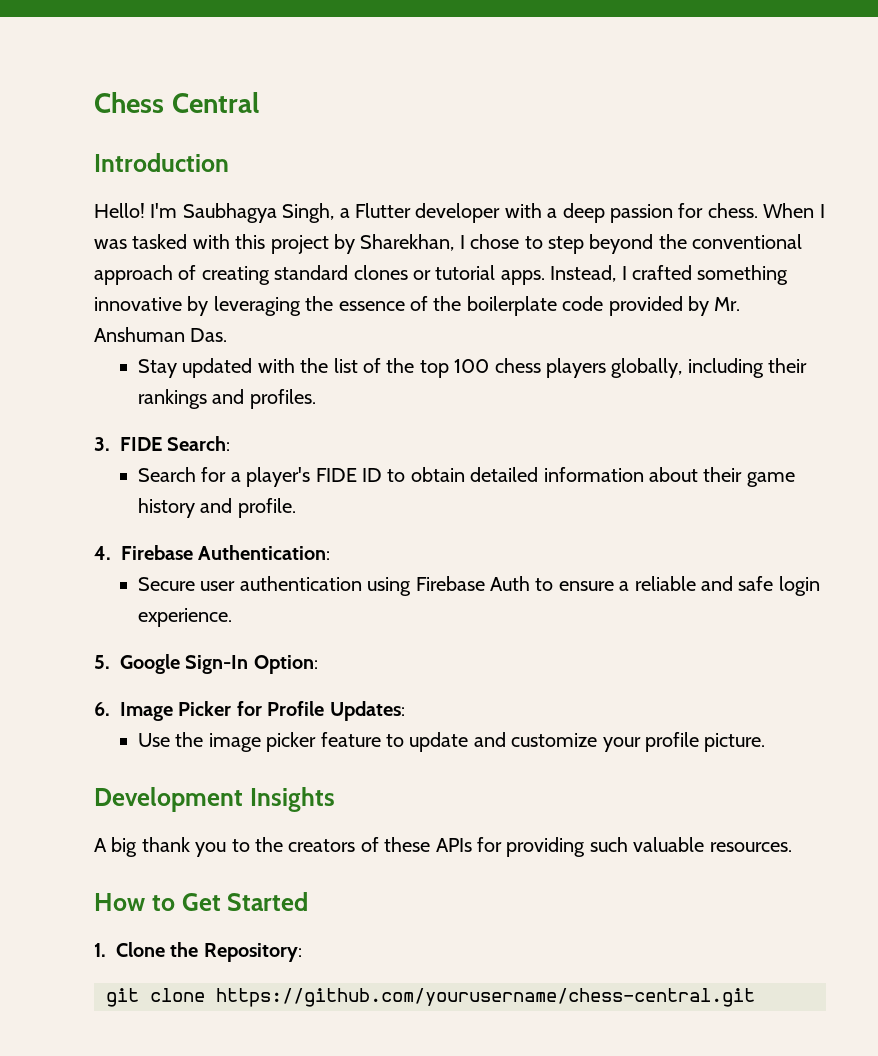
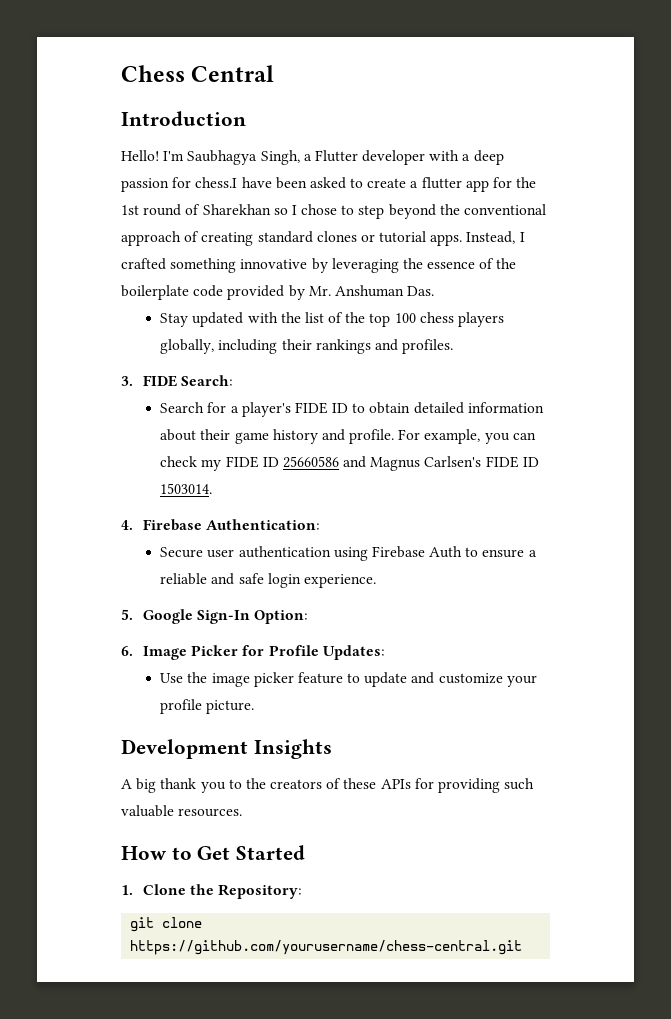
- I'm Saubhagya Singh, a Flutter developer with a deep passion for chess. When I was tasked with this project by Sharekhan, I chose to step beyond the conventional approach of creating standard clones or tutorial apps.
+ I'm Saubhagya Singh, a Flutter developer with a deep passion for chess.I have been asked to create a flutter app for the 1st round of Sharekhan so I chose to step beyond the conventional approach of creating standard clones or tutorial apps.
+ For example, you can check my FIDE ID 25660586 and Magnus Carlsen's FIDE ID 1503014.

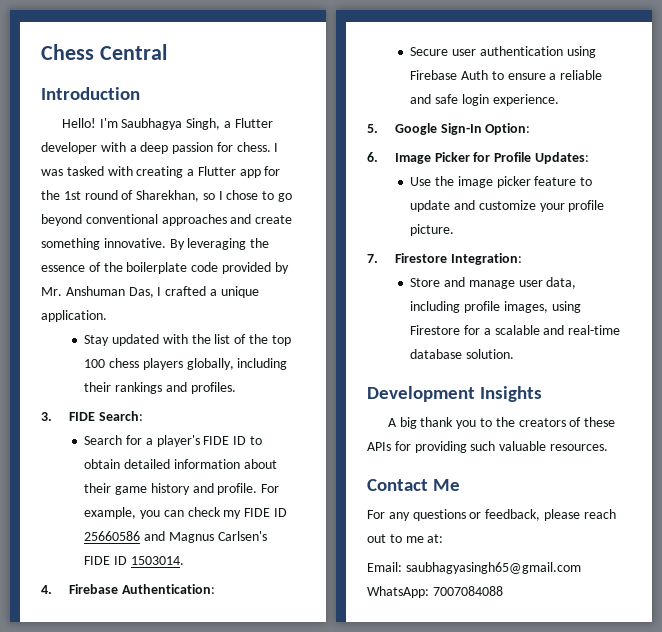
- I'm Saubhagya Singh, a Flutter developer with a deep passion for chess.I have been asked to create a flutter app for the 1st round of Sharekhan so I chose to step beyond the conventional approach of creating standard clones or tutorial apps. Instead, I crafted something innovative by leveraging the essence of the boilerplate code provided by Mr. Anshuman Das.
+ I'm Saubhagya Singh, a Flutter developer with a deep passion for chess. I was tasked with creating a Flutter app for the 1st round of Sharekhan, so I chose to go beyond conventional approaches and create something innovative. By leveraging the essence of the boilerplate code provided by Mr. Anshuman Das, I crafted a unique application.
+ 7. Firestore Integration:
+ Store and manage user data, including profile images, using Firestore for a scalable and real-time database solution.
- How to Get Started
- 1. Clone the Repository:
- git clone https://github.com/yourusername/chess-central.git
+ Contact Me
+ For any questions or feedback, please reach out to me at:
+ Email: saubhagyasingh65@gmail.com WhatsApp: 7007084088

